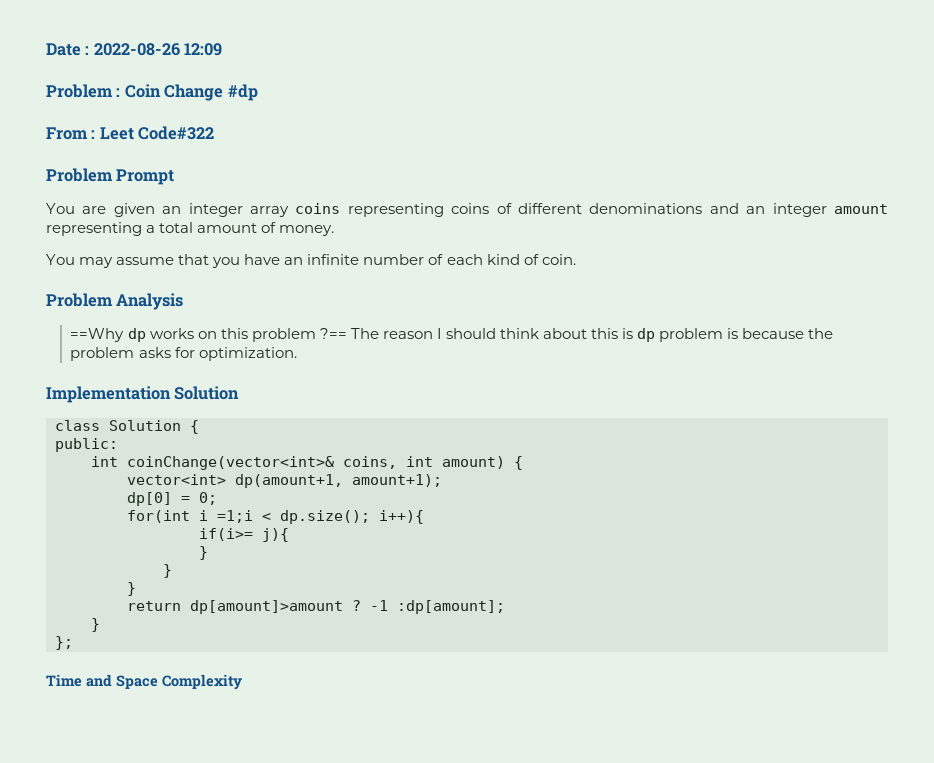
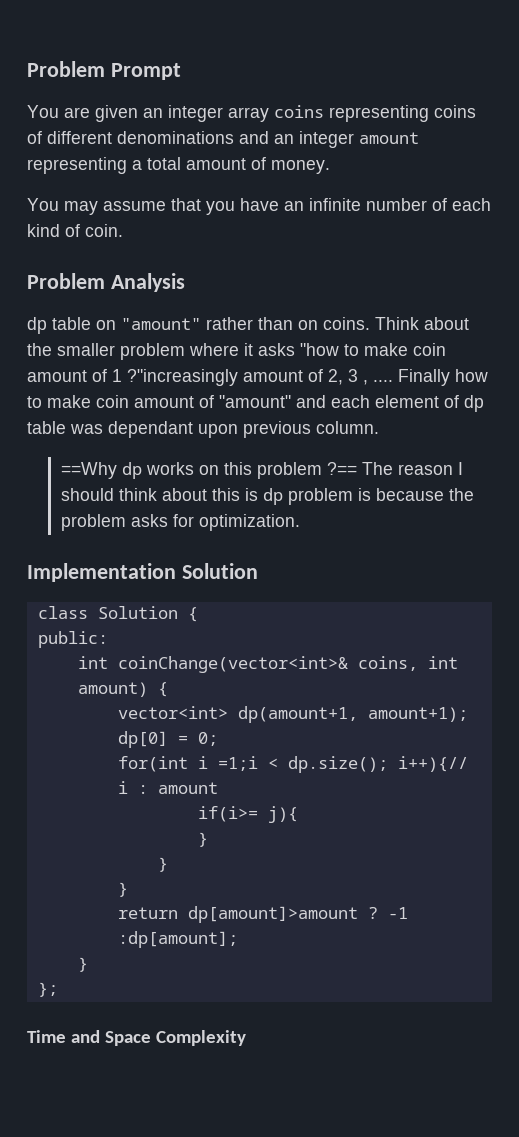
- Date : 2022-08-26 12:09
- Problem : Coin Change #dp
- From : Leet Code#322
+ dp table on "amount" rather than on coins. Think about the smaller problem where it asks "how to make coin amount of 1 ?"increasingly amount of 2, 3 , .... Finally how to make coin amount of "amount" and each element of dp table was dependant upon previous column.
- for(int i =1;i < dp.size(); i++){
+ for(int i =1;i < dp.size(); i++){// i : amount

